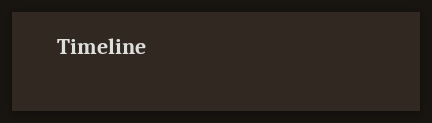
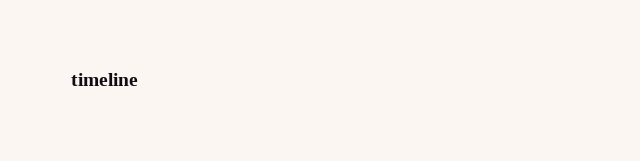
- Timeline
+ timeline

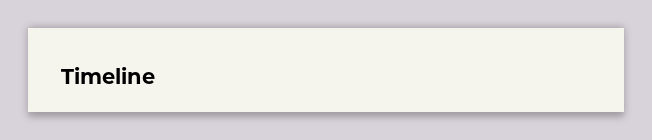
- timeline
+ Timeline

